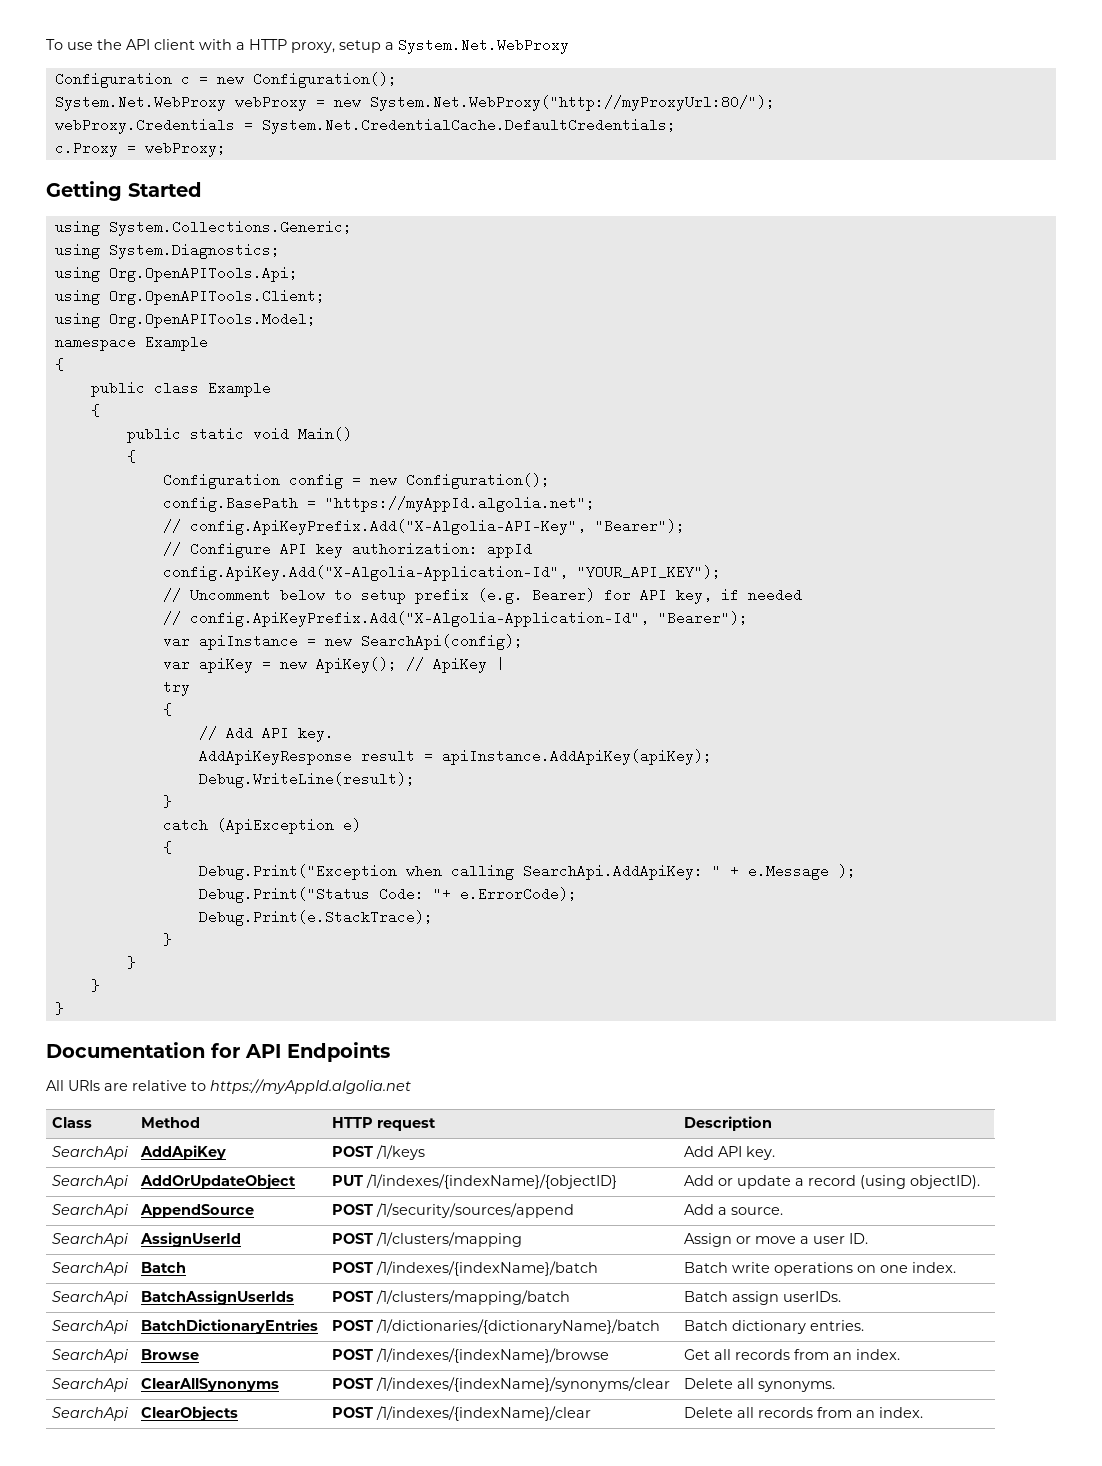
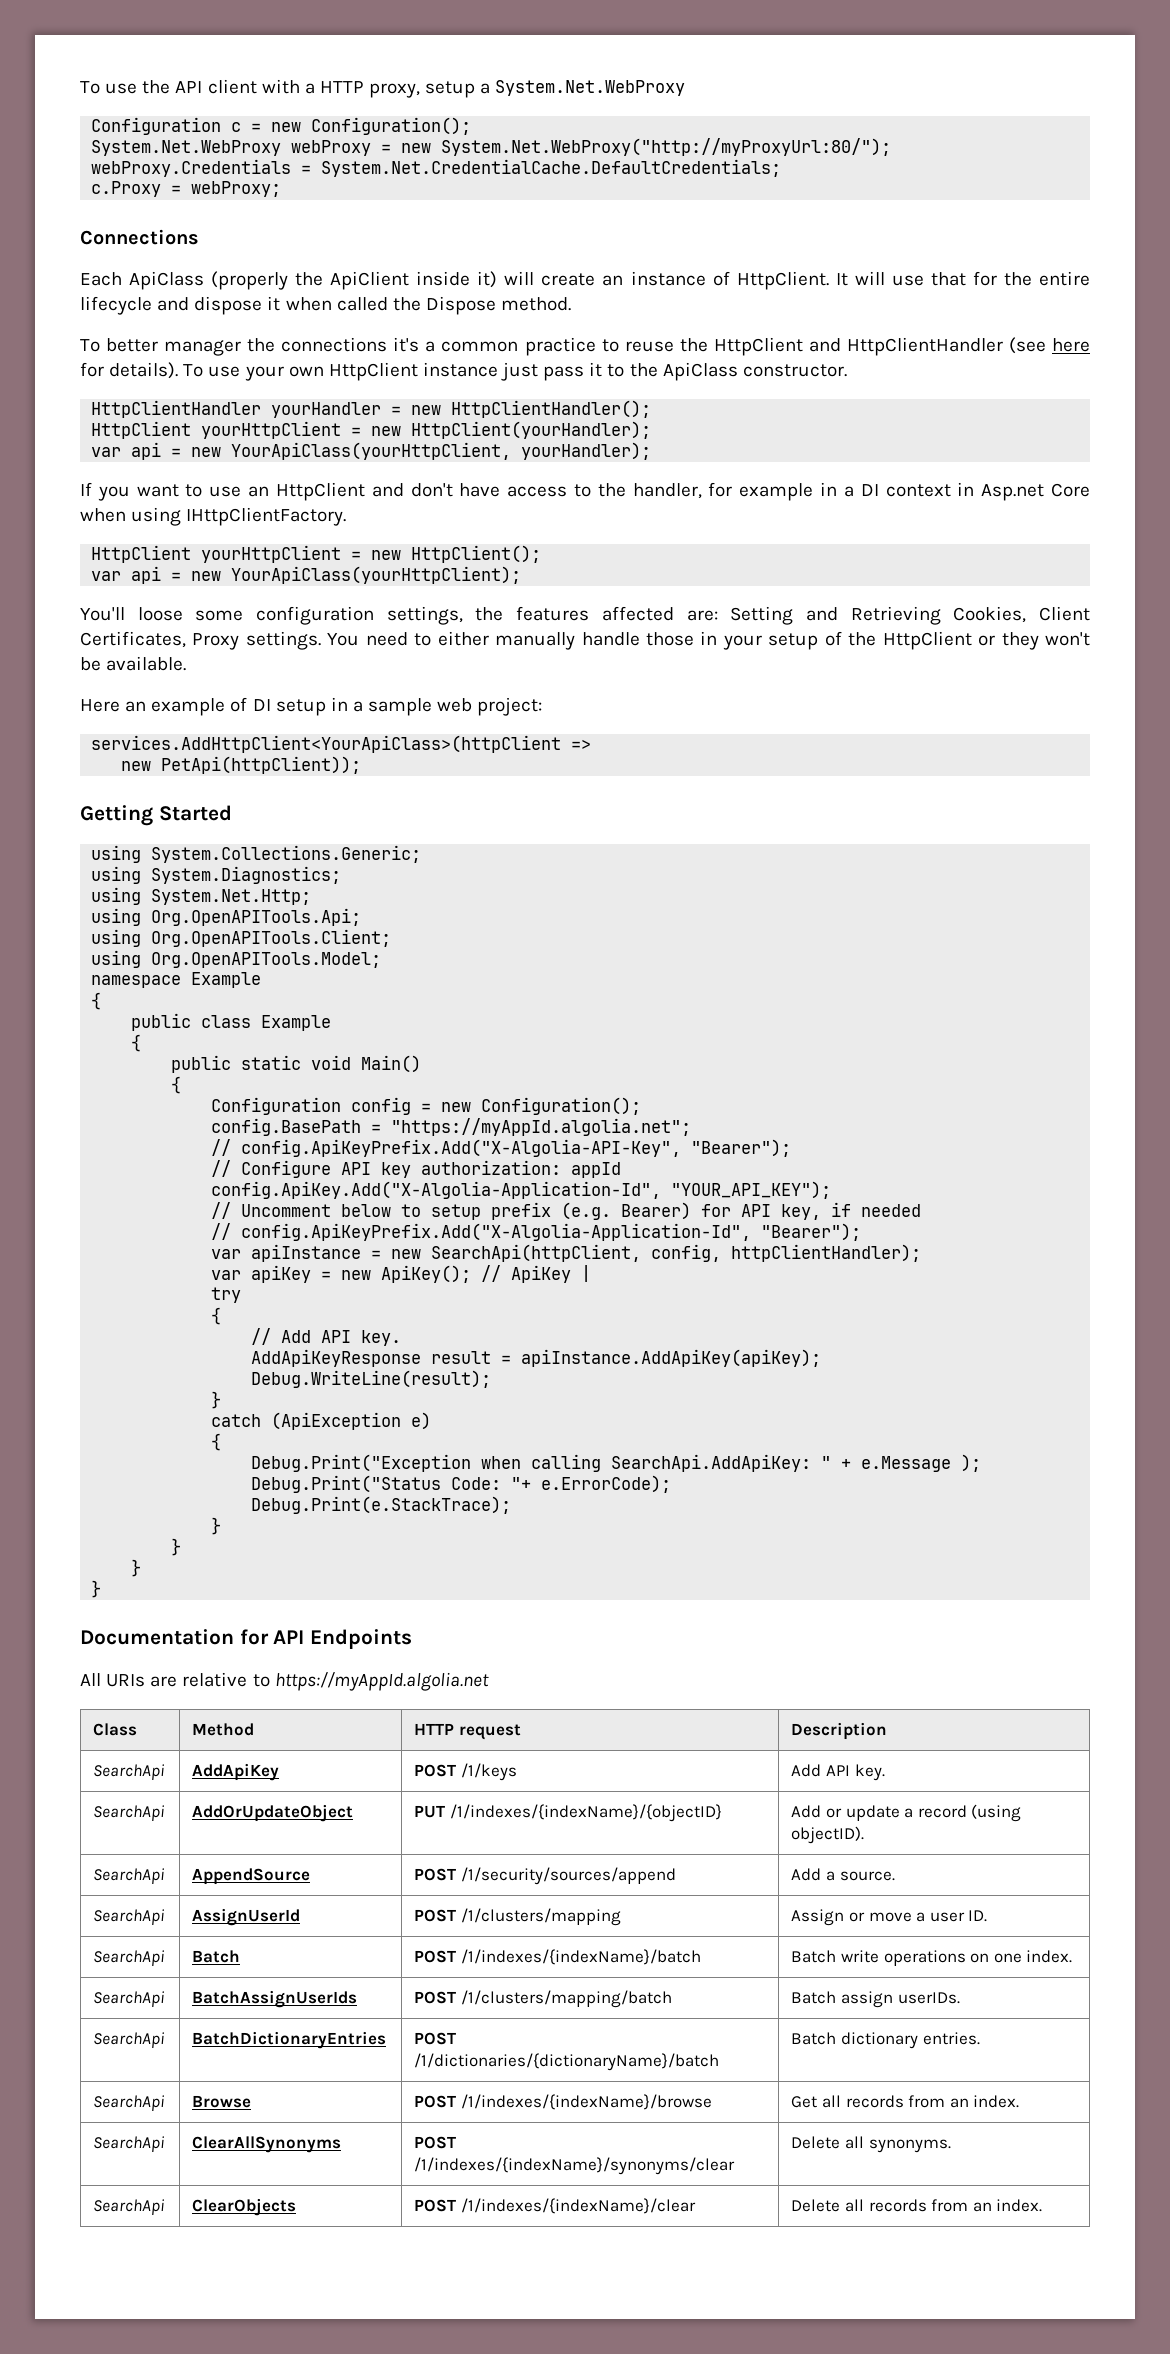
+ Connections
+ Each ApiClass (properly the ApiClient inside it) will create an instance of HttpClient. It will use that for the entire lifecycle and dispose it when called the Dispose method.
+ To better manager the connections it's a common practice to reuse the HttpClient and HttpClientHandler (see here for details). To use your own HttpClient instance just pass it to the ApiClass constructor.
+ HttpClientHandler yourHandler = new HttpClientHandler();
+ HttpClient yourHttpClient = new HttpClient(yourHandler);
+ var api = new YourApiClass(yourHttpClient, yourHandler);
+ If you want to use an HttpClient and don't have access to the handler, for example in a DI context in Asp.net Core when using IHttpClientFactory.
+ HttpClient yourHttpClient = new HttpClient();
+ var api = new YourApiClass(yourHttpClient);
+ You'll loose some configuration settings, the features affected are: Setting and Retrieving Cookies, Client Certificates, Proxy settings. You need to either manually handle those in your setup of the HttpClient or they won't be available.
+ Here an example of DI setup in a sample web project:
+ services.AddHttpClient<YourApiClass>(httpClient =>
+ new PetApi(httpClient));
+ using System.Net.Http;
- var apiInstance = new SearchApi(config);
+ var apiInstance = new SearchApi(httpClient, config, httpClientHandler);

